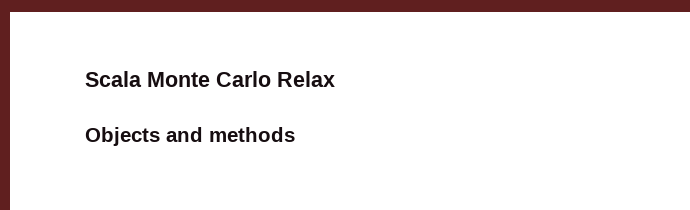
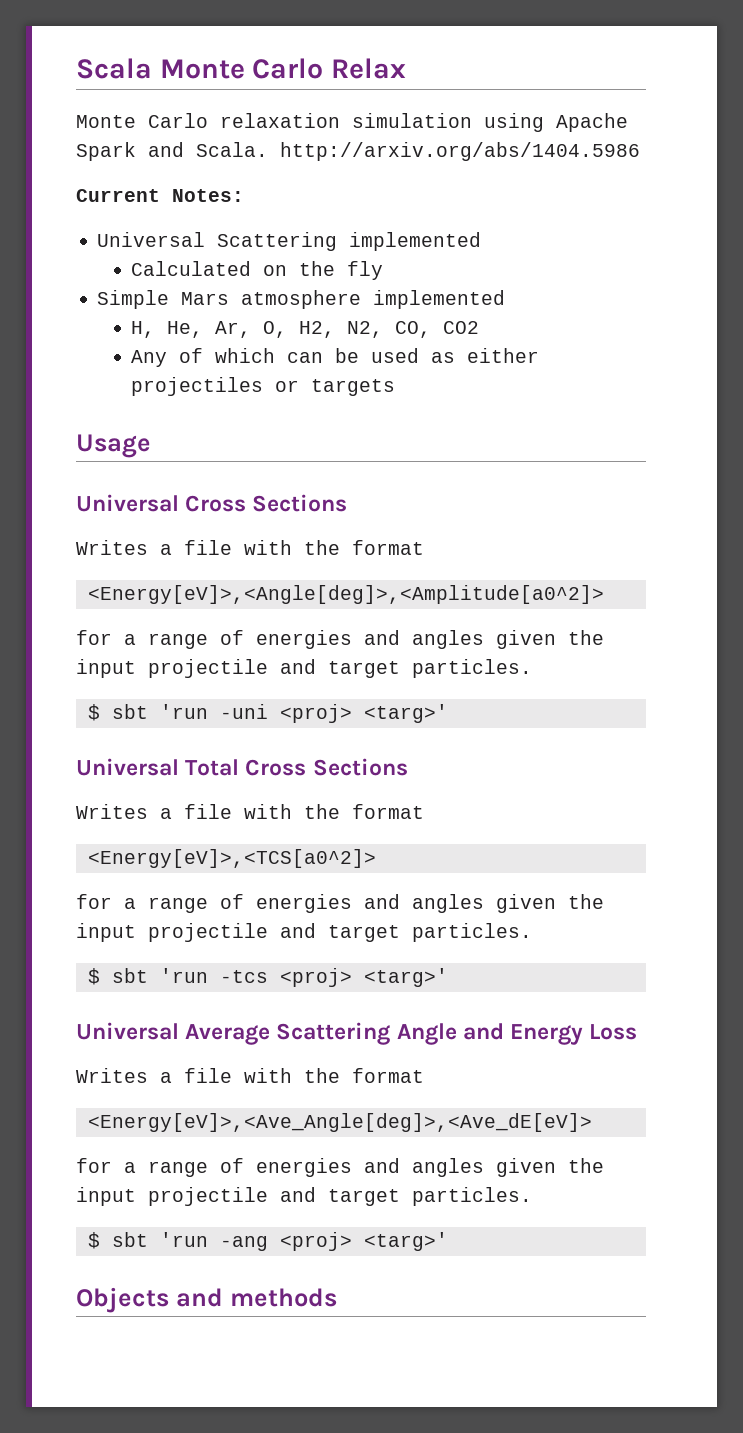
+ Monte Carlo relaxation simulation using Apache Spark and Scala. http://arxiv.org/abs/1404.5986
+ Current Notes:
+ Universal Scattering implemented
+ Calculated on the fly
+ Simple Mars atmosphere implemented
+ H, He, Ar, O, H2, N2, CO, CO2
+ Any of which can be used as either projectiles or targets
+ Usage
+ Universal Cross Sections
+ Writes a file with the format
+ <Energy[eV]>,<Angle[deg]>,<Amplitude[a0^2]>
+ for a range of energies and angles given the input projectile and target particles.
+ $ sbt 'run -uni <proj> <targ>'
+ Universal Total Cross Sections
+ Writes a file with the format
+ <Energy[eV]>,<TCS[a0^2]>
+ for a range of energies and angles given the input projectile and target particles.
+ $ sbt 'run -tcs <proj> <targ>'
+ Universal Average Scattering Angle and Energy Loss
+ Writes a file with the format
+ <Energy[eV]>,<Ave_Angle[deg]>,<Ave_dE[eV]>
+ for a range of energies and angles given the input projectile and target particles.
+ $ sbt 'run -ang <proj> <targ>'

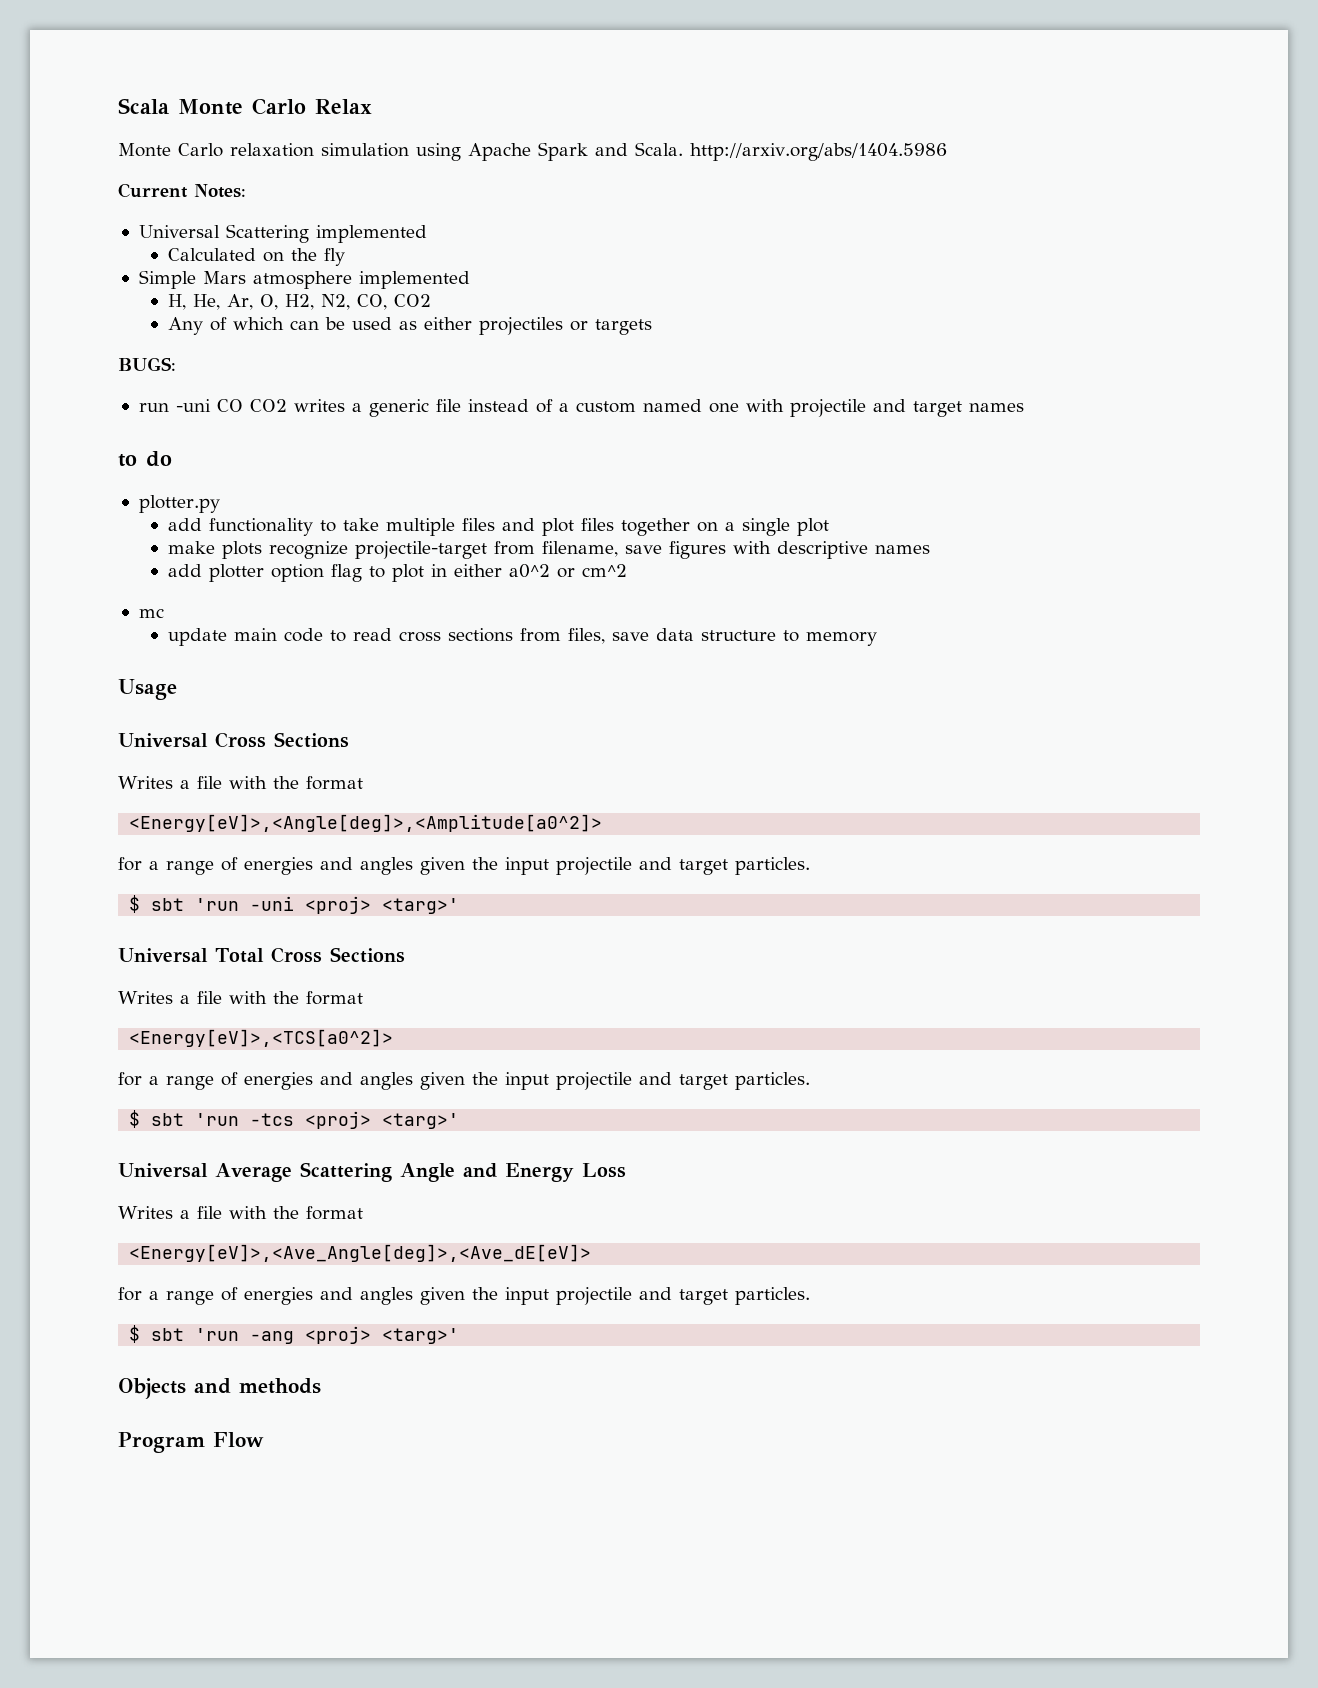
+ BUGS:
+ run -uni CO CO2 writes a generic file instead of a custom named one with projectile and target names
+ to do
+ plotter.py
+ add functionality to take multiple files and plot files together on a single plot
+ make plots recognize projectile-target from filename, save figures with descriptive names
+ add plotter option flag to plot in either a0^2 or cm^2
+ mc
+ update main code to read cross sections from files, save data structure to memory
+ Program Flow

